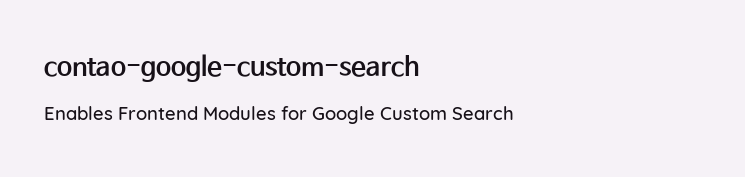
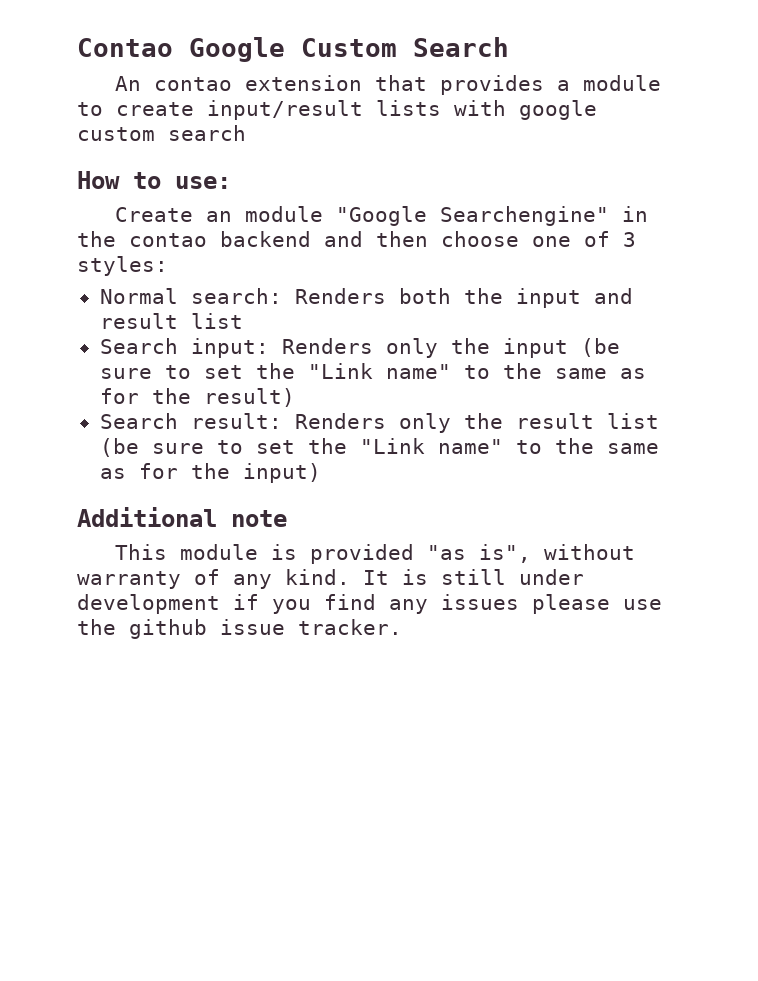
- contao-google-custom-search
- Enables Frontend Modules for Google Custom Search
+ Contao Google Custom Search
+ An contao extension that provides a module to create input/result lists with google custom search
+ How to use:
+ Create an module "Google Searchengine" in the contao backend and then choose one of 3 styles:
+ Normal search: Renders both the input and result list
+ Search input: Renders only the input (be sure to set the "Link name" to the same as for the result)
+ Search result: Renders only the result list (be sure to set the "Link name" to the same as for the input)
+ Additional note
+ This module is provided "as is", without warranty of any kind. It is still under development if you find any issues please use the github issue tracker.

